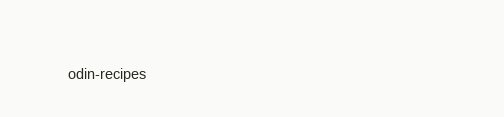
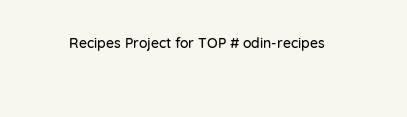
- odin-recipes
+ Recipes Project for TOP # odin-recipes

